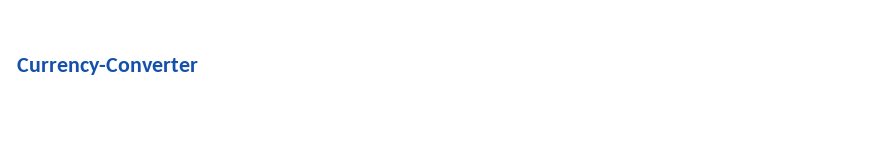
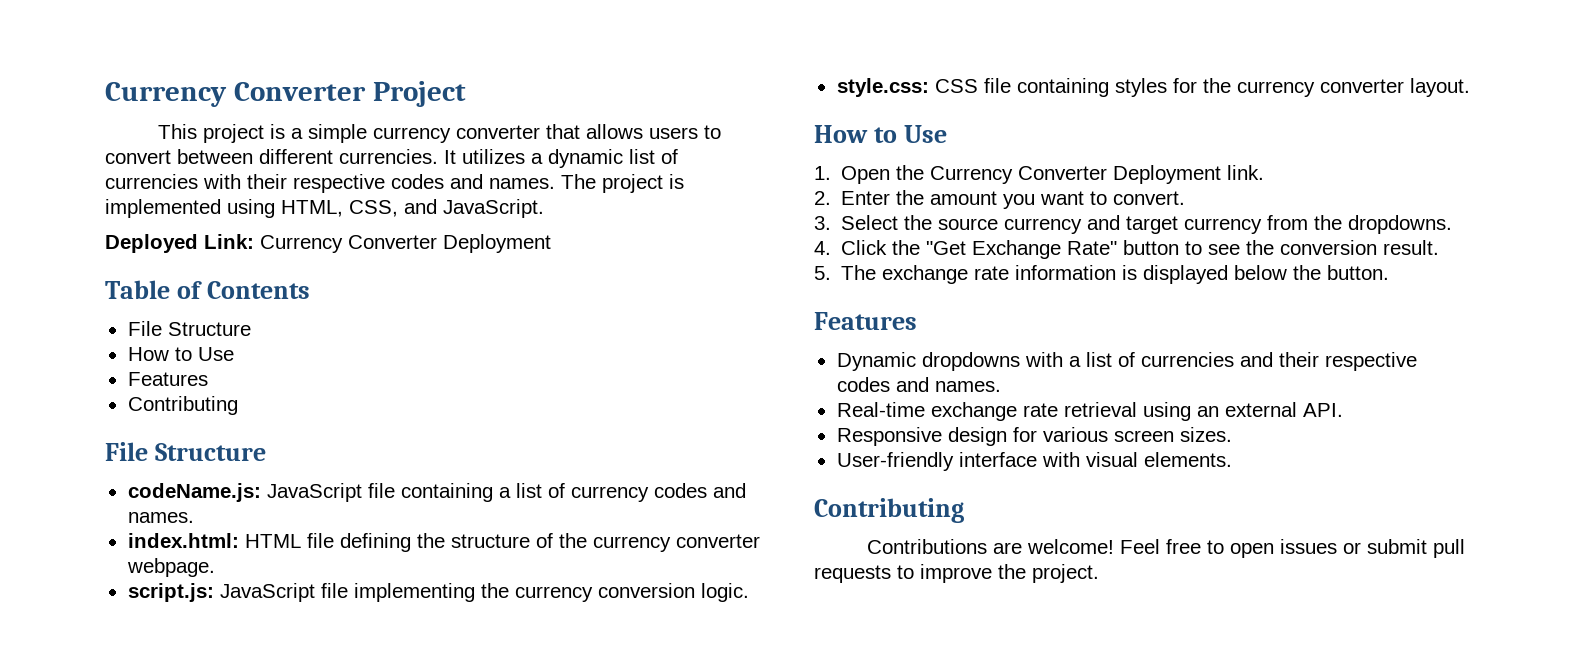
- Currency-Converter
+ Currency Converter Project
+ This project is a simple currency converter that allows users to convert between different currencies. It utilizes a dynamic list of currencies with their respective codes and names. The project is implemented using HTML, CSS, and JavaScript.
+ Deployed Link: Currency Converter Deployment
+ Table of Contents
+ File Structure
+ How to Use
+ Features
+ Contributing
+ File Structure
+ codeName.js: JavaScript file containing a list of currency codes and names.
+ index.html: HTML file defining the structure of the currency converter webpage.
+ script.js: JavaScript file implementing the currency conversion logic.
+ style.css: CSS file containing styles for the currency converter layout.
+ How to Use
+ 1. Open the Currency Converter Deployment link.
+ 2. Enter the amount you want to convert.
+ 3. Select the source currency and target currency from the dropdowns.
+ 4. Click the "Get Exchange Rate" button to see the conversion result.
+ 5. The exchange rate information is displayed below the button.
+ Features
+ Dynamic dropdowns with a list of currencies and their respective codes and names.
+ Real-time exchange rate retrieval using an external API.
+ Responsive design for various screen sizes.
+ User-friendly interface with visual elements.
+ Contributing
+ Contributions are welcome! Feel free to open issues or submit pull requests to improve the project.

